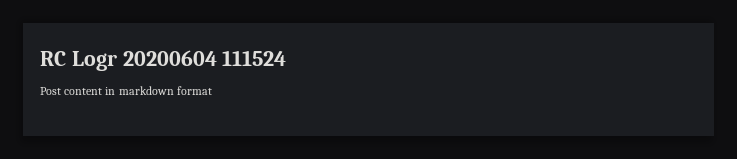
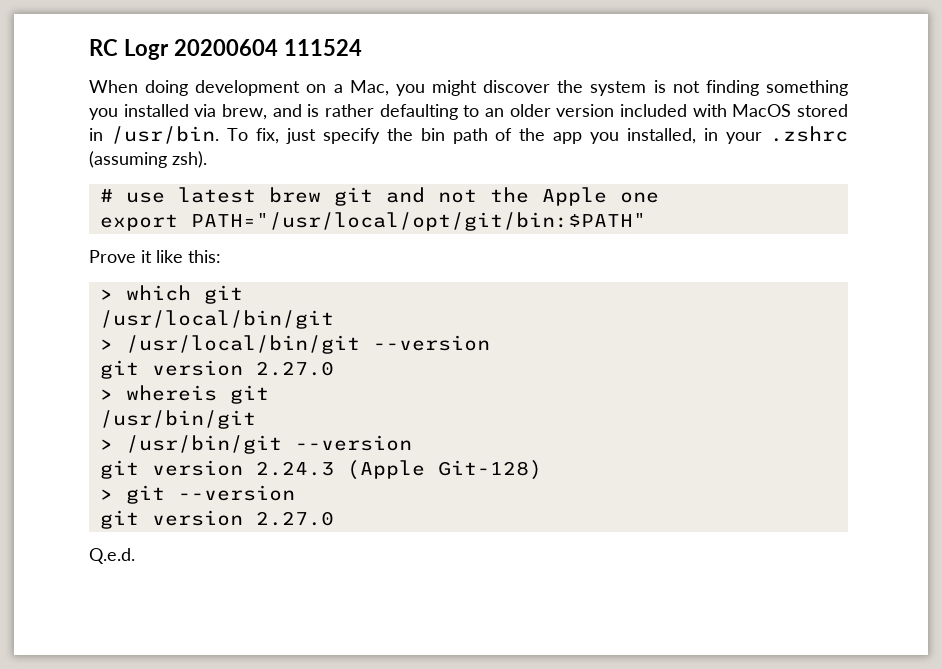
- Post content in markdown format
+ When doing development on a Mac, you might discover the system is not finding something you installed via brew, and is rather defaulting to an older version included with MacOS stored in /usr/bin. To fix, just specify the bin path of the app you installed, in your .zshrc (assuming zsh).
+ # use latest brew git and not the Apple one
+ export PATH="/usr/local/opt/git/bin:$PATH"
+ Prove it like this:
+ > which git
+ /usr/local/bin/git
+ > /usr/local/bin/git --version
+ git version 2.27.0
+ > whereis git
+ /usr/bin/git
+ > /usr/bin/git --version
+ git version 2.24.3 (Apple Git-128)
+ > git --version
+ git version 2.27.0
+ Q.e.d.

